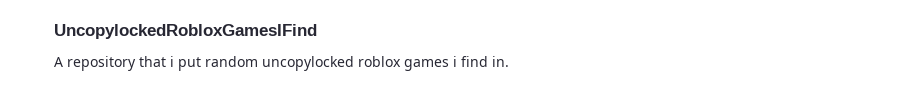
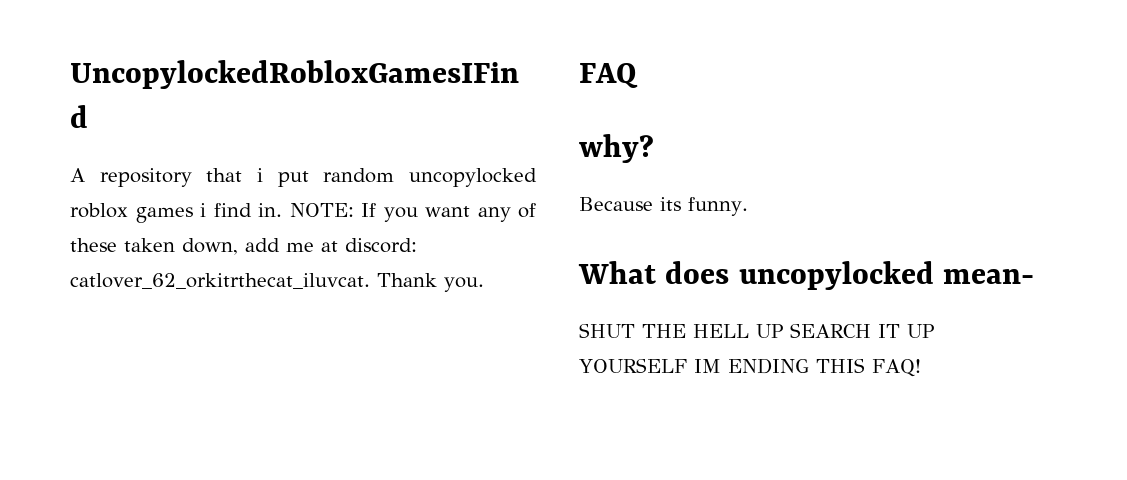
+ NOTE: If you want any of these taken down, add me at discord: catlover_62_orkitrthecat_iluvcat. Thank you.
+ FAQ
+ why?
+ Because its funny.
+ What does uncopylocked mean-
+ SHUT THE HELL UP SEARCH IT UP YOURSELF IM ENDING THIS FAQ!

